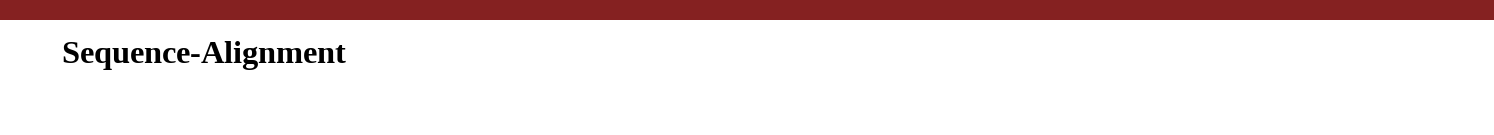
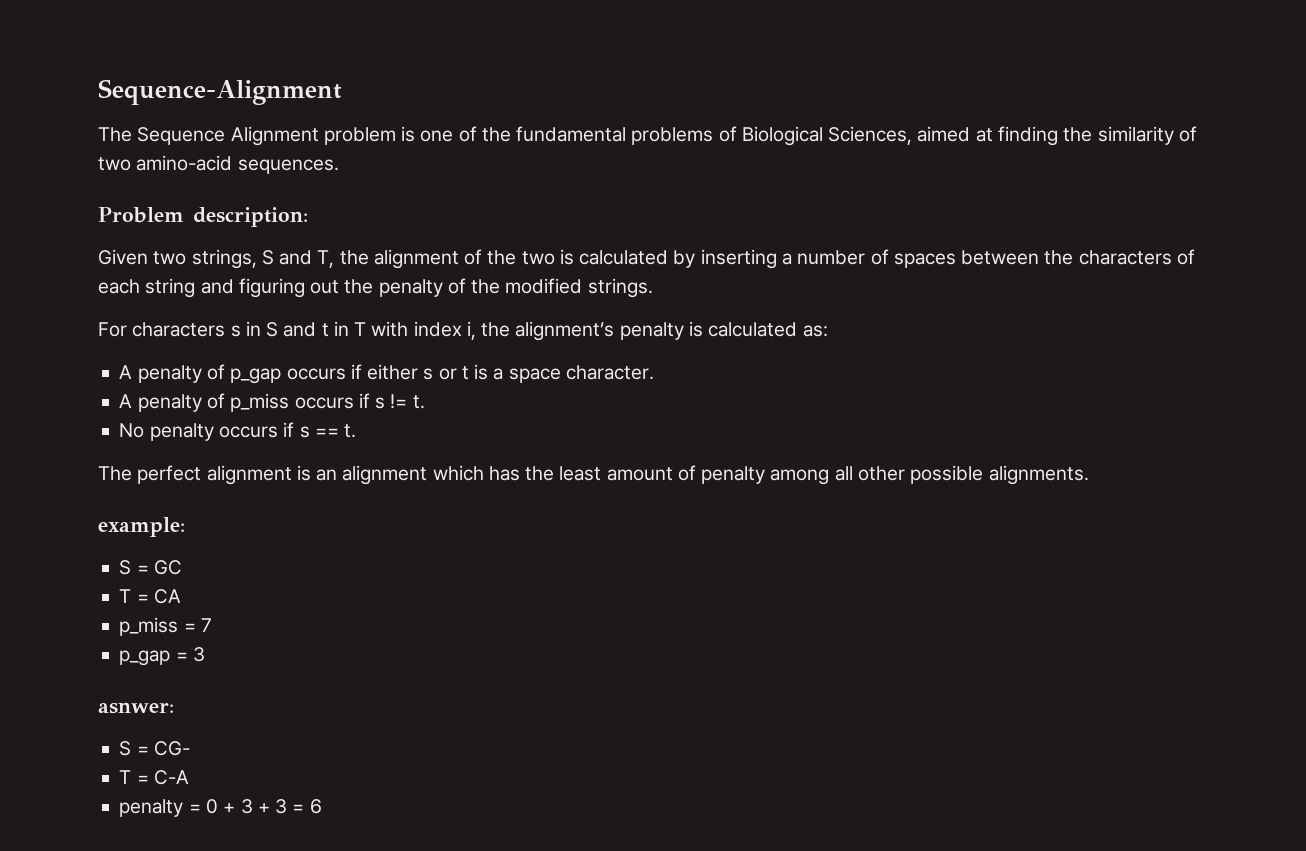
+ The Sequence Alignment problem is one of the fundamental problems of Biological Sciences, aimed at finding the similarity of two amino-acid sequences.
+ Problem description:
+ Given two strings, S and T, the alignment of the two is calculated by inserting a number of spaces between the characters of each string and figuring out the penalty of the modified strings.
+ For characters s in S and t in T with index i, the alignment’s penalty is calculated as:
+ A penalty of p_gap occurs if either s or t is a space character.
+ A penalty of p_miss occurs if s != t.
+ No penalty occurs if s == t.
+ The perfect alignment is an alignment which has the least amount of penalty among all other possible alignments.
+ example:
+ S = GC
+ T = CA
+ p_miss = 7
+ p_gap = 3
+ asnwer:
+ S = CG-
+ T = C-A
+ penalty = 0 + 3 + 3 = 6

